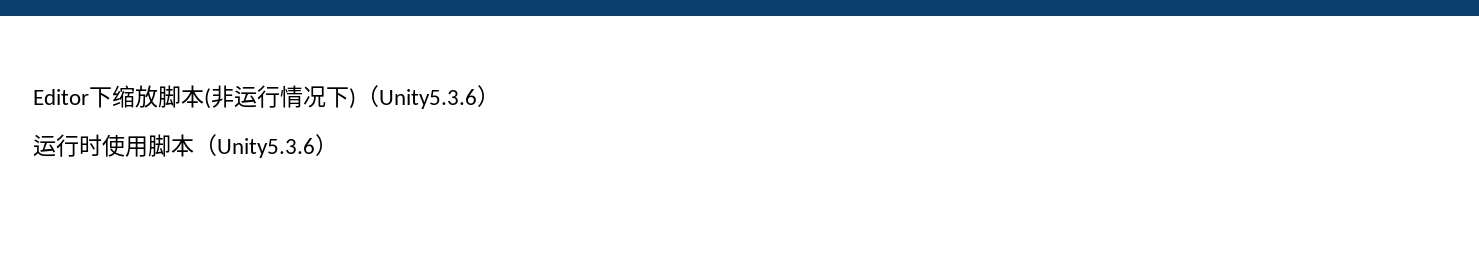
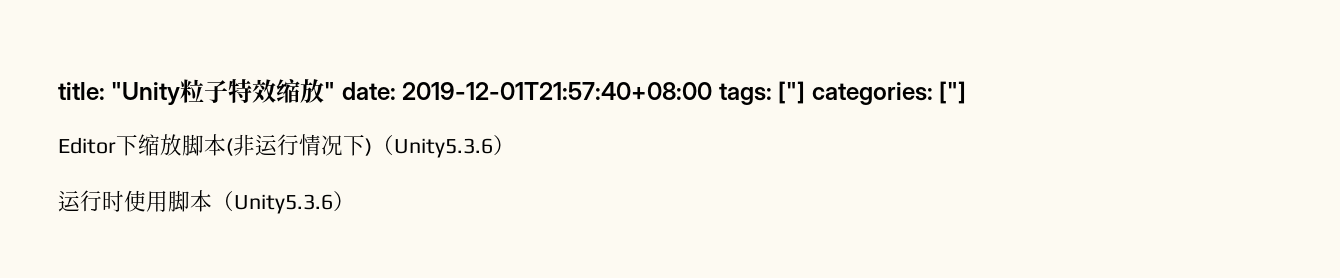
+ title: "Unity粒子特效缩放" date: 2019-12-01T21:57:40+08:00 tags: ["] categories: ["]

